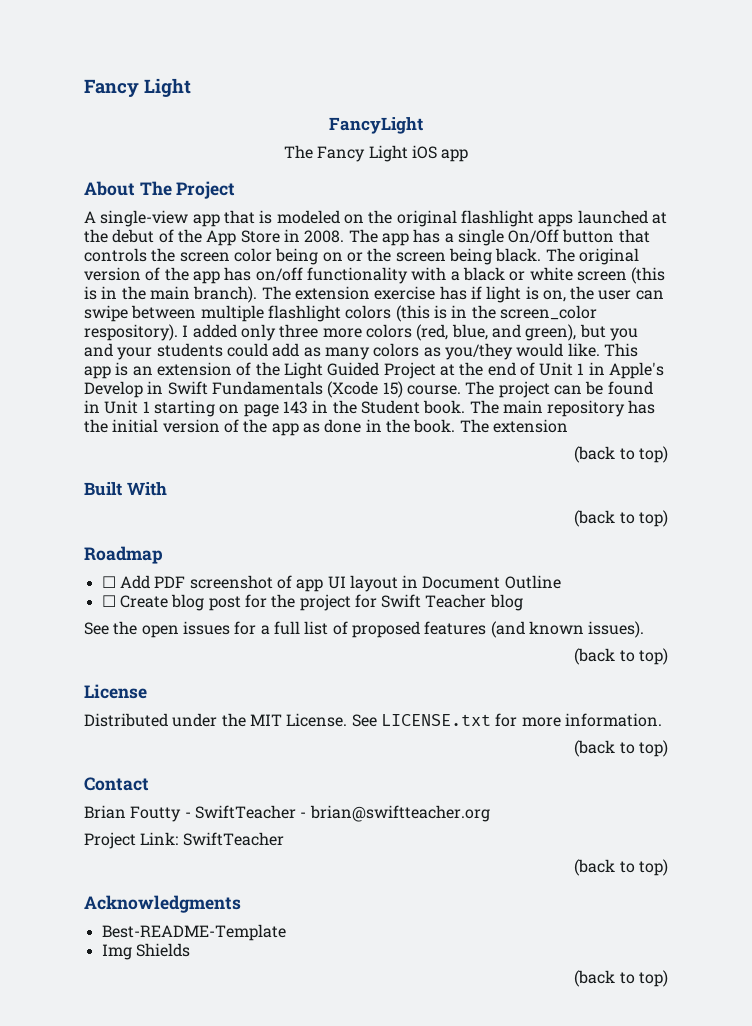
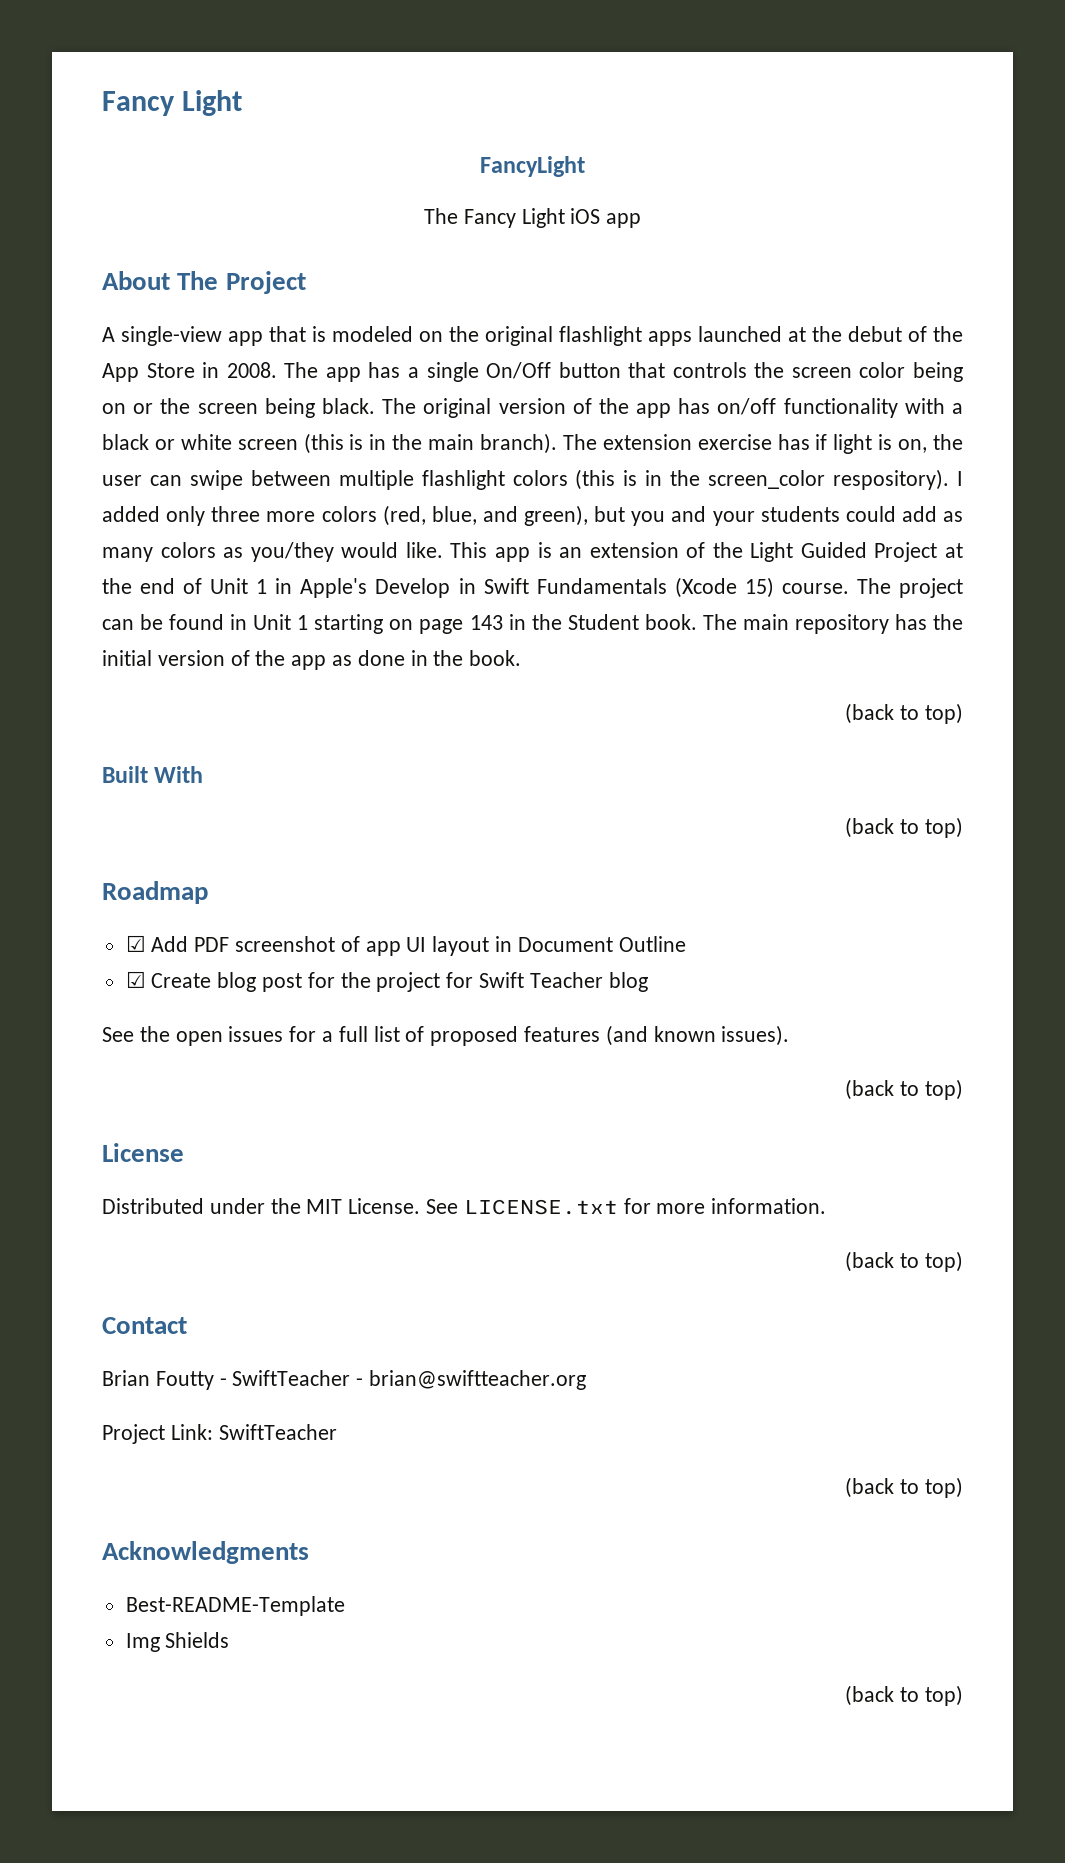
- The main repository has the initial version of the app as done in the book. The extension
+ The main repository has the initial version of the app as done in the book.
- ☐ Add PDF screenshot of app UI layout in Document Outline
+ ☑ Add PDF screenshot of app UI layout in Document Outline
- ☐ Create blog post for the project for Swift Teacher blog
+ ☑ Create blog post for the project for Swift Teacher blog

